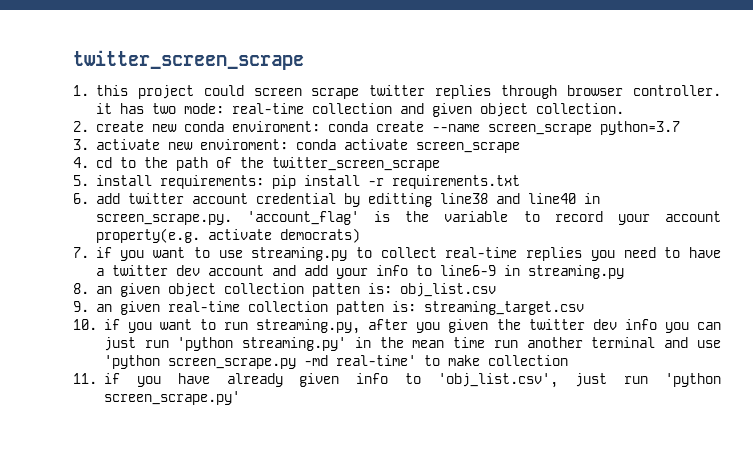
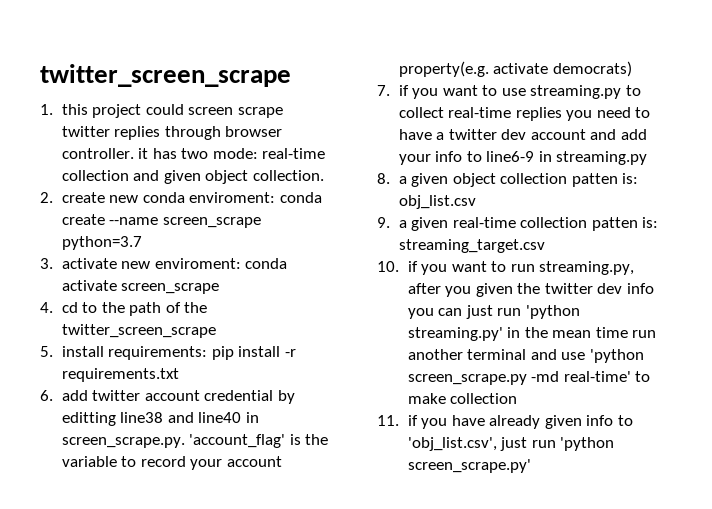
- 8. an given object collection patten is: obj_list.csv
+ 8. a given object collection patten is: obj_list.csv
- 9. an given real-time collection patten is: streaming_target.csv
+ 9. a given real-time collection patten is: streaming_target.csv

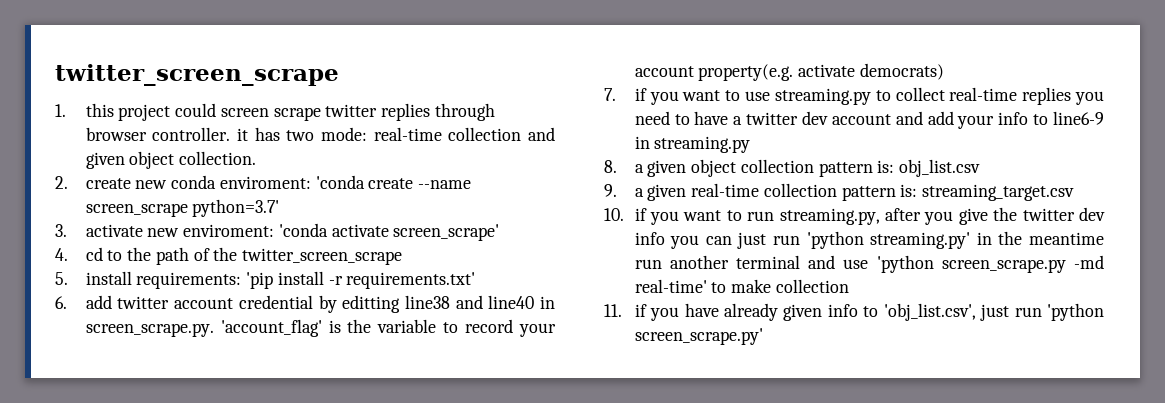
- 2. create new conda enviroment: conda create --name screen_scrape python=3.7
+ 2. create new conda enviroment: 'conda create --name screen_scrape python=3.7'
- 3. activate new enviroment: conda activate screen_scrape
+ 3. activate new enviroment: 'conda activate screen_scrape'
- 5. install requirements: pip install -r requirements.txt
+ 5. install requirements: 'pip install -r requirements.txt'
- 8. a given object collection patten is: obj_list.csv
+ 8. a given object collection pattern is: obj_list.csv
- 9. a given real-time collection patten is: streaming_target.csv
+ 9. a given real-time collection pattern is: streaming_target.csv
- 10. if you want to run streaming.py, after you given the twitter dev info you can just run 'python streaming.py' in the mean time run another terminal and use 'python screen_scrape.py -md real-time' to make collection
+ 10. if you want to run streaming.py, after you give the twitter dev info you can just run 'python streaming.py' in the meantime run another terminal and use 'python screen_scrape.py -md real-time' to make collection

